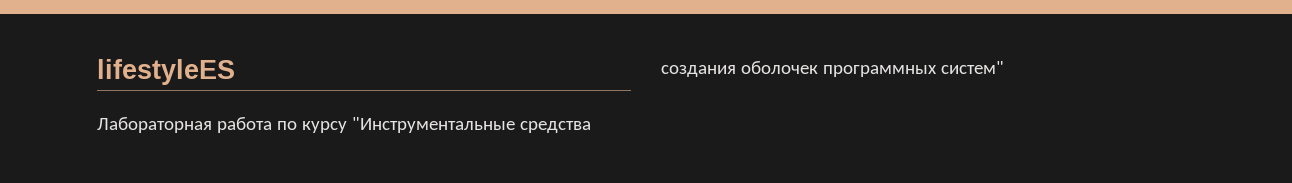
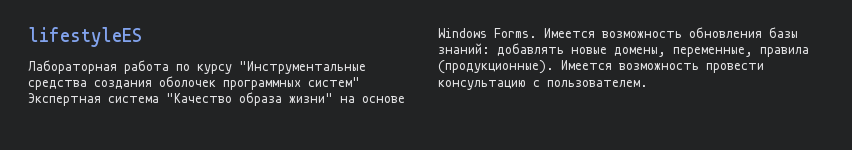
- Лабораторная работа по курсу "Инструментальные средства создания оболочек программных систем"
+ Лабораторная работа по курсу "Инструментальные средства создания оболочек программных систем" Экспертная система "Качество образа жизни" на основе Windows Forms. Имеется возможность обновления базы знаний: добавлять новые домены, переменные, правила (продукционные). Имеется возможность провести консультацию с пользователем.

